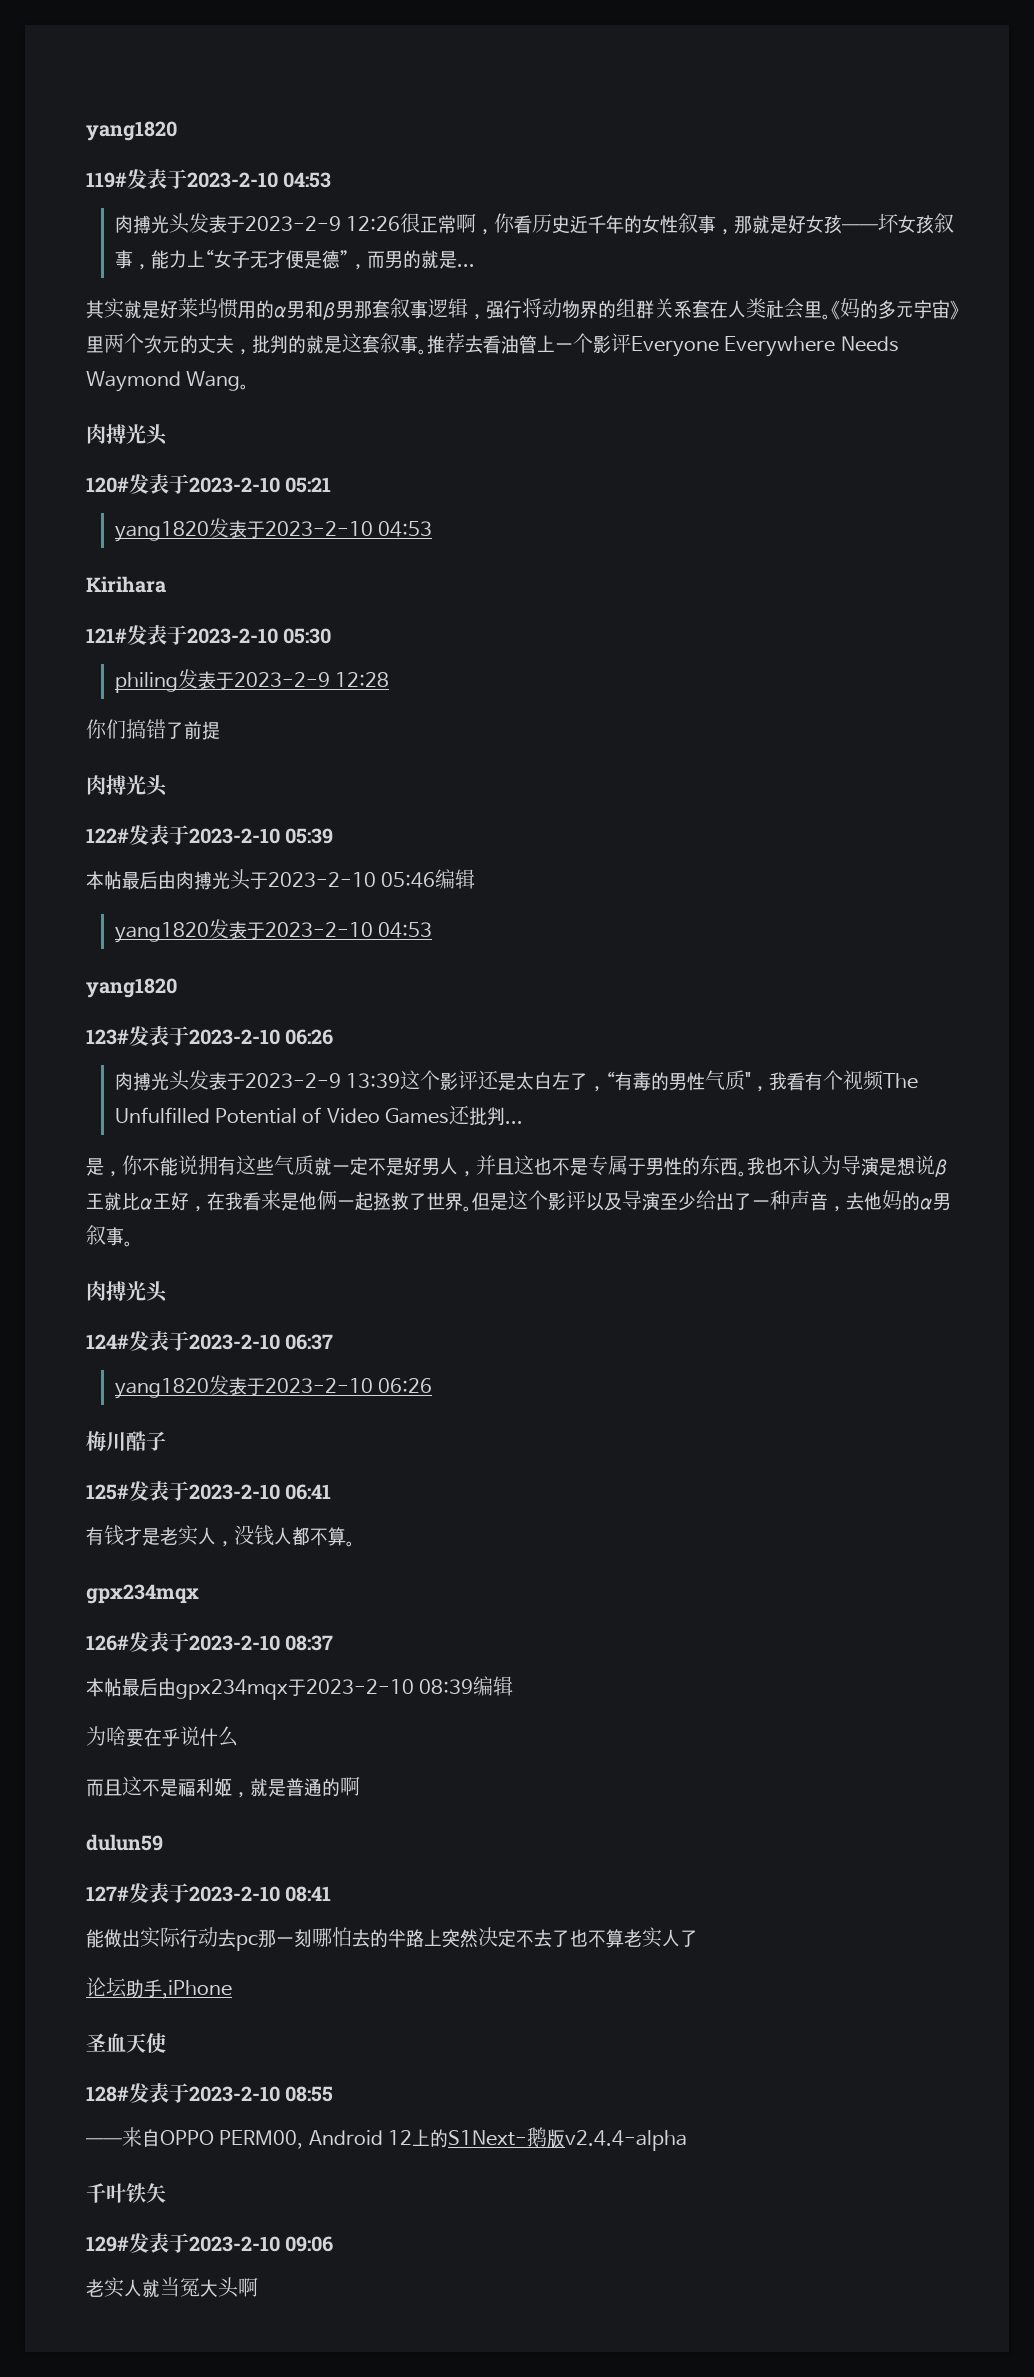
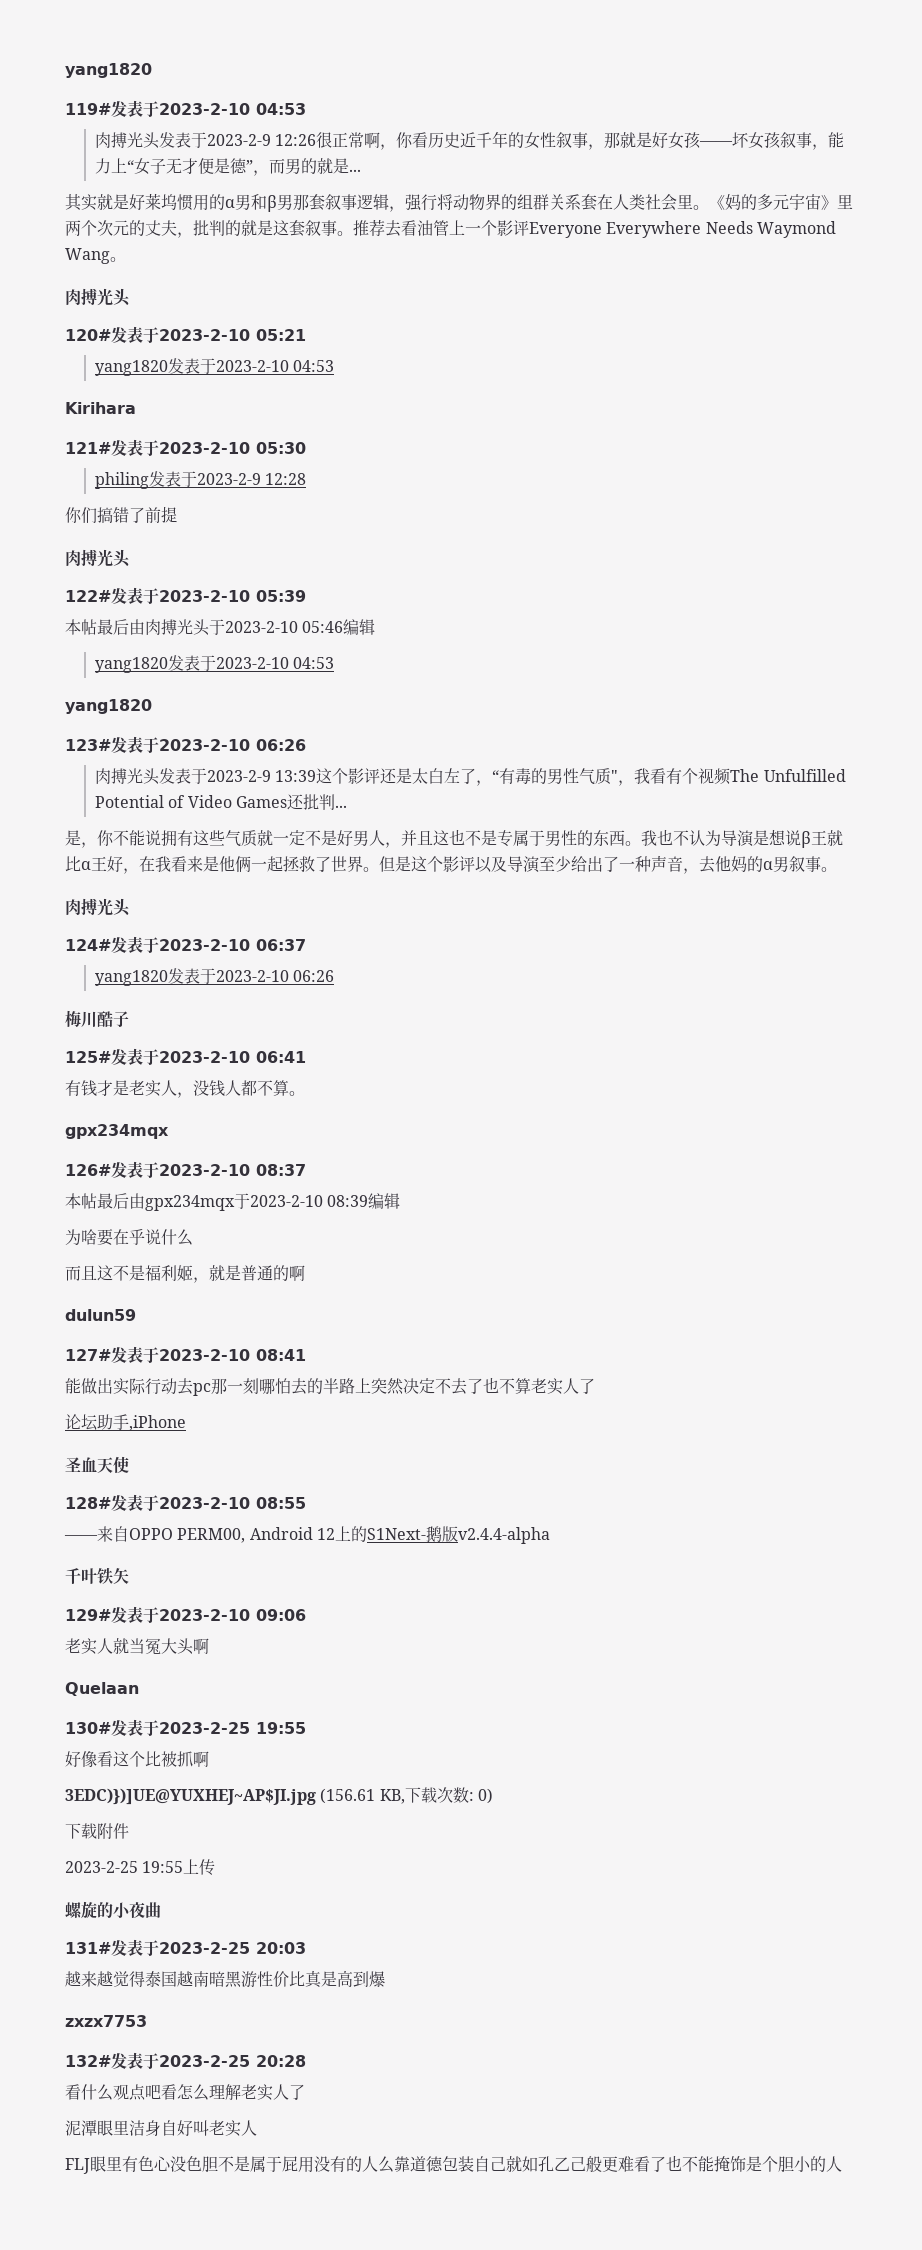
+ Quelaan
+ 130#发表于2023-2-25 19:55
+ 好像看这个比被抓啊
+ 3EDC)})]UE@YUXHEJ~AP$JI.jpg (156.61 KB,下载次数: 0)
+ 下载附件
+ 2023-2-25 19:55上传
+ 螺旋的小夜曲
+ 131#发表于2023-2-25 20:03
+ 越来越觉得泰国越南暗黑游性价比真是高到爆
+ zxzx7753
+ 132#发表于2023-2-25 20:28
+ 看什么观点吧看怎么理解老实人了
+ 泥潭眼里洁身自好叫老实人
+ FLJ眼里有色心没色胆不是属于屁用没有的人么靠道德包装自己就如孔乙己般更难看了也不能掩饰是个胆小的人

